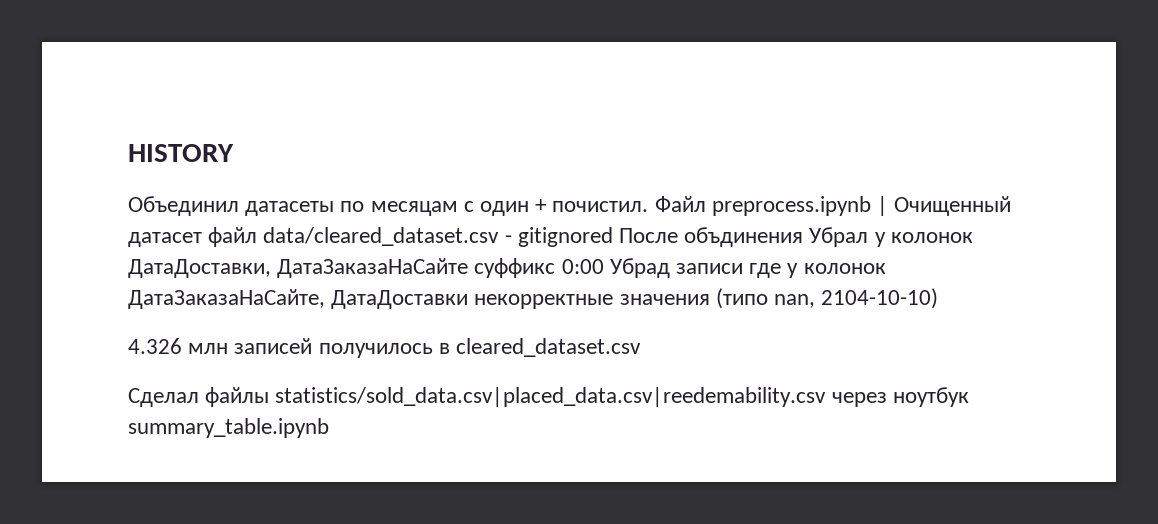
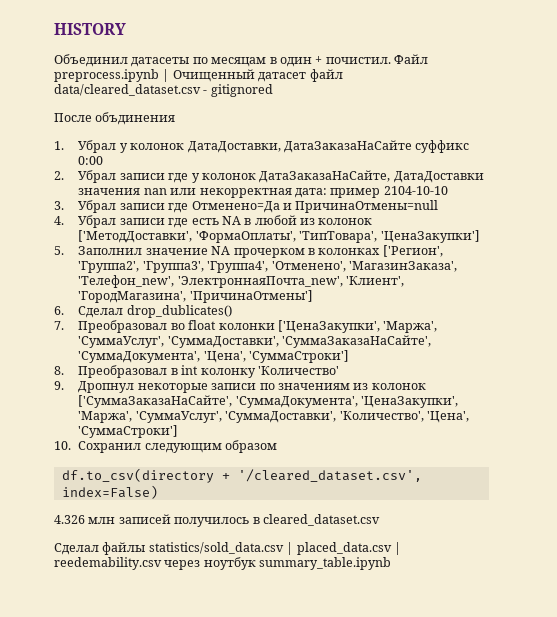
- Объединил датасеты по месяцам с один + почистил.
+ Объединил датасеты по месяцам в один + почистил.
- Файл preprocess.ipynb | Очищенный датасет файл data/cleared_dataset.csv - gitignored После объдинения Убрал у колонок ДатаДоставки, ДатаЗаказаНаСайте суффикс 0:00 Убрад записи где у колонок ДатаЗаказаНаСайте, ДатаДоставки некорректные значения (типо nan, 2104-10-10)
+ Файл preprocess.ipynb | Очищенный датасет файл data/cleared_dataset.csv - gitignored
+ После объдинения
+ 1. Убрал у колонок ДатаДоставки, ДатаЗаказаНаСайте суффикс 0:00
+ 2. Убрал записи где у колонок ДатаЗаказаНаСайте, ДатаДоставки значения nan или некорректная дата: пример 2104-10-10
+ 3. Убрал записи где Отменено=Да и ПричинаОтмены=null
+ 4. Убрал записи где есть NA в любой из колонок ['МетодДоставки', 'ФормаОплаты', 'ТипТовара', 'ЦенаЗакупки']
+ 5. Заполнил значение NA прочерком в колонках ['Регион', 'Группа2', 'Группа3', 'Группа4', 'Отменено', 'МагазинЗаказа', 'Телефон_new', 'ЭлектроннаяПочта_new', 'Клиент', 'ГородМагазина', 'ПричинаОтмены']
+ 6. Сделал drop_dublicates()
+ 7. Преобразовал во float колонки ['ЦенаЗакупки', 'Маржа', 'СуммаУслуг', 'СуммаДоставки', 'СуммаЗаказаНаСайте', 'СуммаДокумента', 'Цена', 'СуммаСтроки']
+ 8. Преобразовал в int колонку 'Количество'
+ 9. Дропнул некоторые записи по значениям из колонок ['СуммаЗаказаНаСайте', 'СуммаДокумента', 'ЦенаЗакупки', 'Маржа', 'СуммаУслуг', 'СуммаДоставки', 'Количество', 'Цена', 'СуммаСтроки']
+ 10. Сохранил следующим образом
+ df.to_csv(directory + '/cleared_dataset.csv', index=False)
- Сделал файлы statistics/sold_data.csv|placed_data.csv|reedemability.csv через ноутбук summary_table.ipynb
+ Сделал файлы statistics/sold_data.csv | placed_data.csv | reedemability.csv через ноутбук summary_table.ipynb

